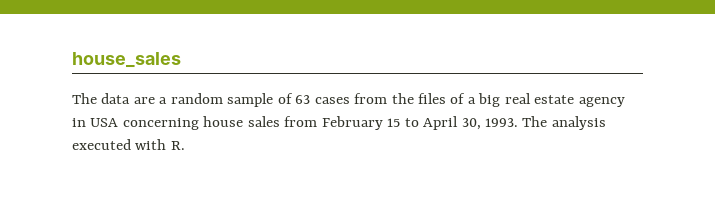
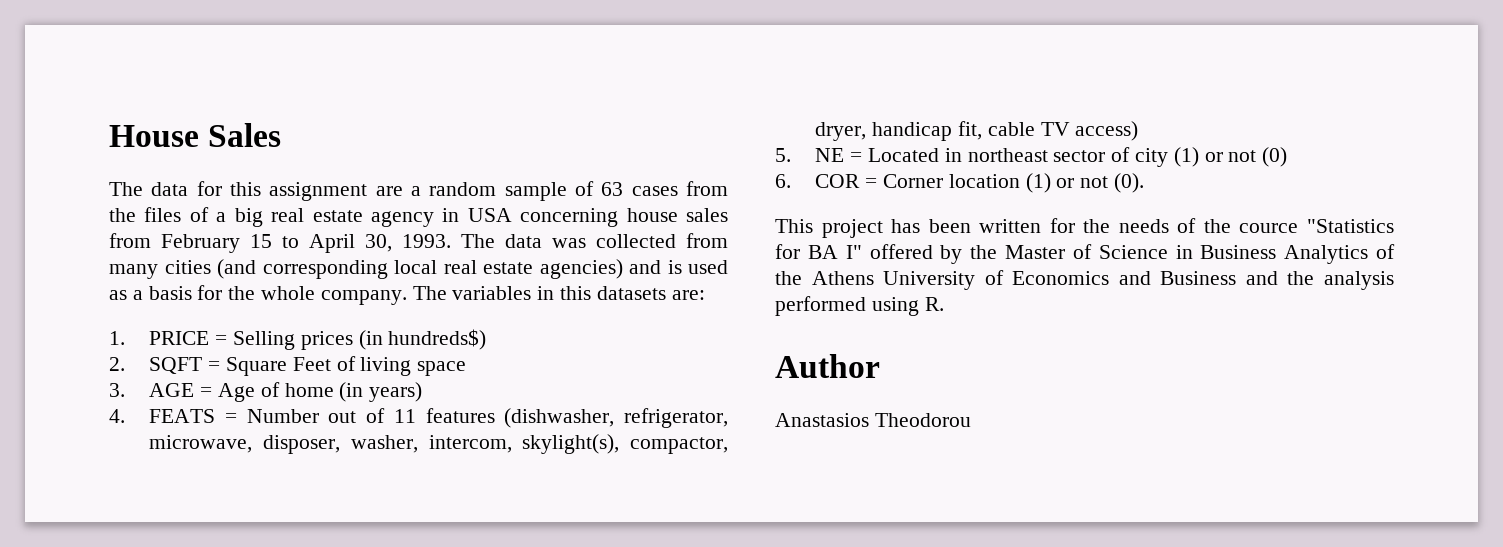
- house_sales
- The data are a random sample of 63 cases from the files of a big real estate agency in USA concerning house sales from February 15 to April 30, 1993.
+ House Sales
+ The data for this assignment are a random sample of 63 cases from the files of a big real estate agency in USA concerning house sales from February 15 to April 30, 1993.
- The analysis executed with R.
+ The data was collected from many cities (and corresponding local real estate agencies) and is used as a basis for the whole company. The variables in this datasets are:
+ 1. PRICE = Selling prices (in hundreds$)
+ 2. SQFT = Square Feet of living space
+ 3. AGE = Age of home (in years)
+ 4. FEATS = Number out of 11 features (dishwasher, refrigerator, microwave, disposer, washer, intercom, skylight(s), compactor, dryer, handicap fit, cable TV access)
+ 5. NE = Located in northeast sector of city (1) or not (0)
+ 6. COR = Corner location (1) or not (0).
+ This project has been written for the needs of the cource "Statistics for BA I" offered by the Master of Science in Business Analytics of the Athens University of Economics and Business and the analysis performed using R.
+ Author
+ Anastasios Theodorou

